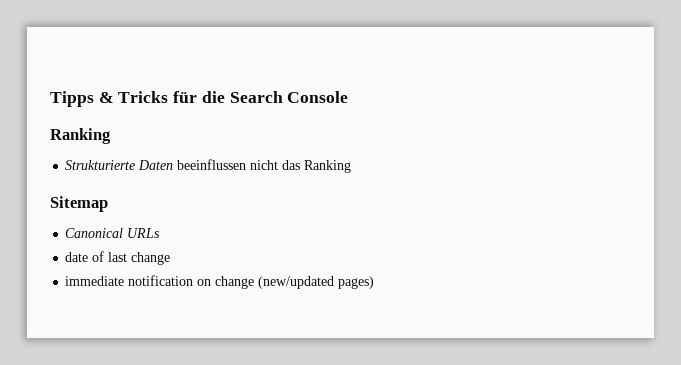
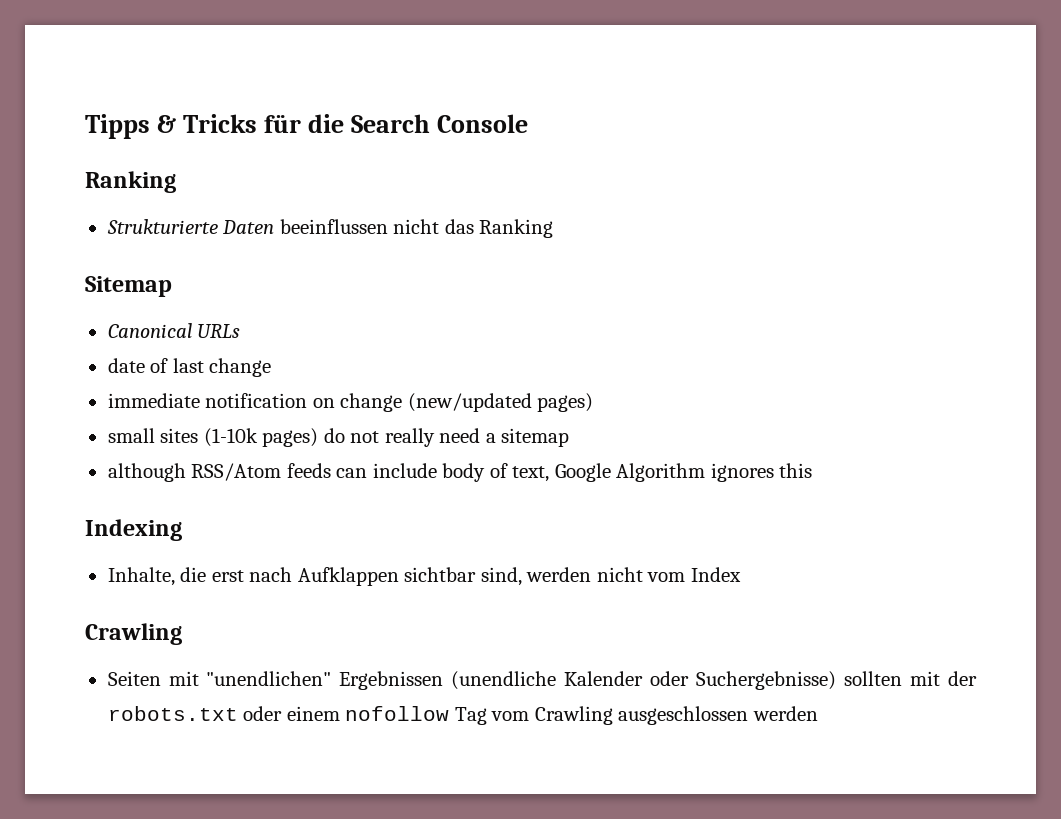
+ small sites (1-10k pages) do not really need a sitemap
+ although RSS/Atom feeds can include body of text, Google Algorithm ignores this
+ Indexing
+ Inhalte, die erst nach Aufklappen sichtbar sind, werden nicht vom Index
+ Crawling
+ Seiten mit "unendlichen" Ergebnissen (unendliche Kalender oder Suchergebnisse) sollten mit der robots.txt oder einem nofollow Tag vom Crawling ausgeschlossen werden

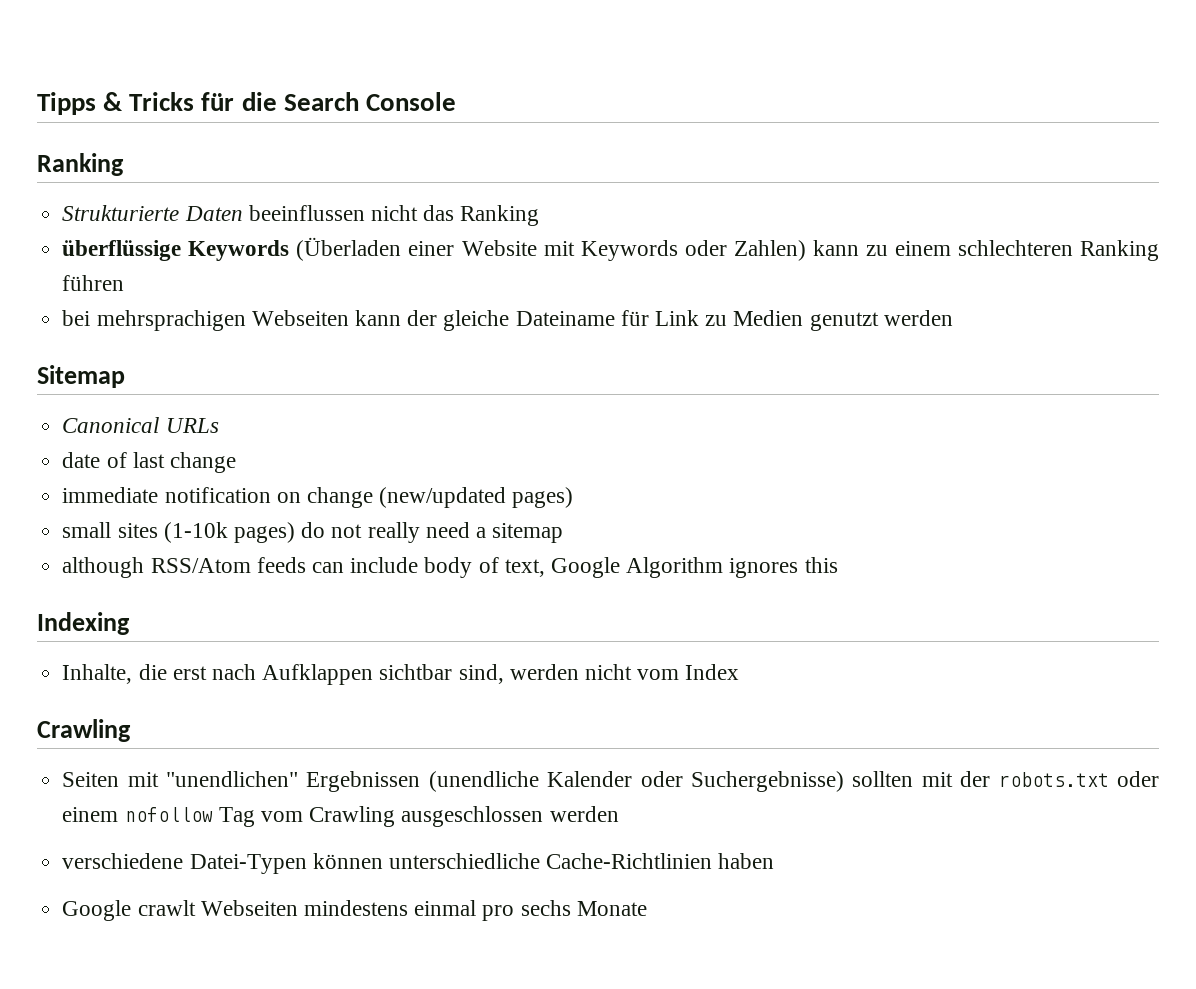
+ überflüssige Keywords (Überladen einer Website mit Keywords oder Zahlen) kann zu einem schlechteren Ranking führen
+ bei mehrsprachigen Webseiten kann der gleiche Dateiname für Link zu Medien genutzt werden
+ verschiedene Datei-Typen können unterschiedliche Cache-Richtlinien haben
+ Google crawlt Webseiten mindestens einmal pro sechs Monate

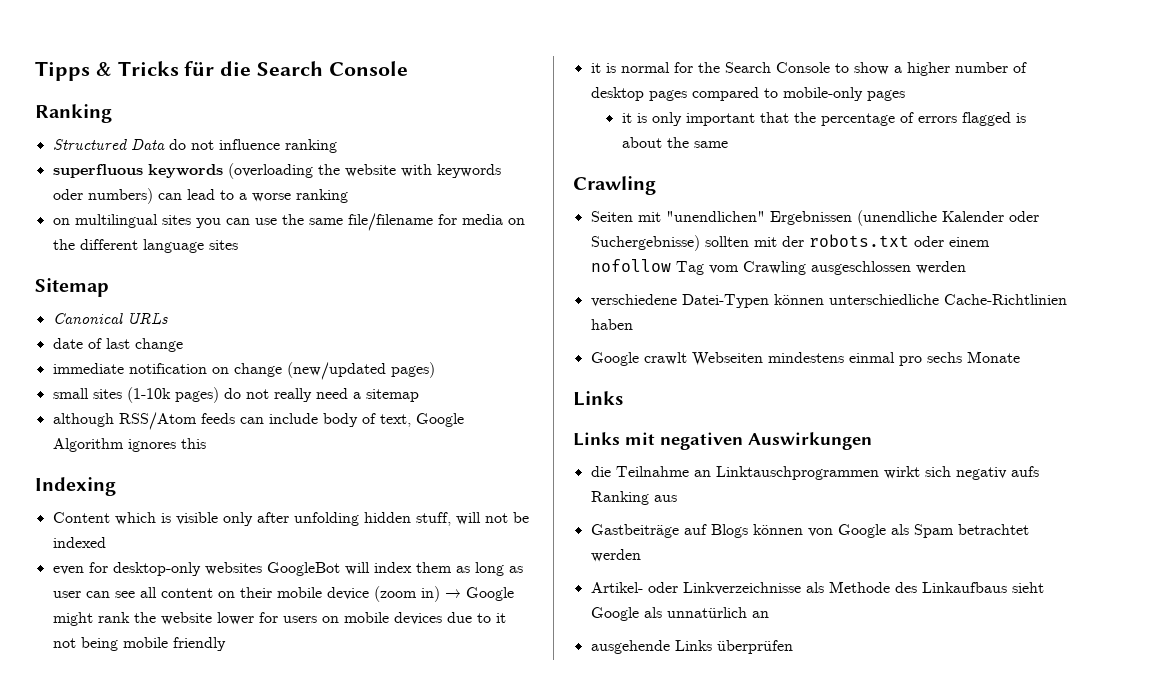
- Strukturierte Daten beeinflussen nicht das Ranking
- überflüssige Keywords (Überladen einer Website mit Keywords oder Zahlen) kann zu einem schlechteren Ranking führen
- bei mehrsprachigen Webseiten kann der gleiche Dateiname für Link zu Medien genutzt werden
+ Structured Data do not influence ranking
+ superfluous keywords (overloading the website with keywords oder numbers) can lead to a worse ranking
+ on multilingual sites you can use the same file/filename for media on the different language sites
- Inhalte, die erst nach Aufklappen sichtbar sind, werden nicht vom Index
+ Content which is visible only after unfolding hidden stuff, will not be indexed
+ even for desktop-only websites GoogleBot will index them as long as user can see all content on their mobile device (zoom in) → Google might rank the website lower for users on mobile devices due to it not being mobile friendly
+ it is normal for the Search Console to show a higher number of desktop pages compared to mobile-only pages
+ it is only important that the percentage of errors flagged is about the same
  Google crawlt Webseiten mindestens einmal pro sechs Monate
+ Links
+ Links mit negativen Auswirkungen
+ die Teilnahme an Linktauschprogrammen wirkt sich negativ aufs Ranking aus
+ Gastbeiträge auf Blogs können von Google als Spam betrachtet werden
+ Artikel- oder Linkverzeichnisse als Methode des Linkaufbaus sieht Google als unnatürlich an
+ ausgehende Links überprüfen

